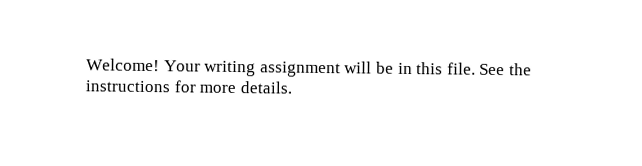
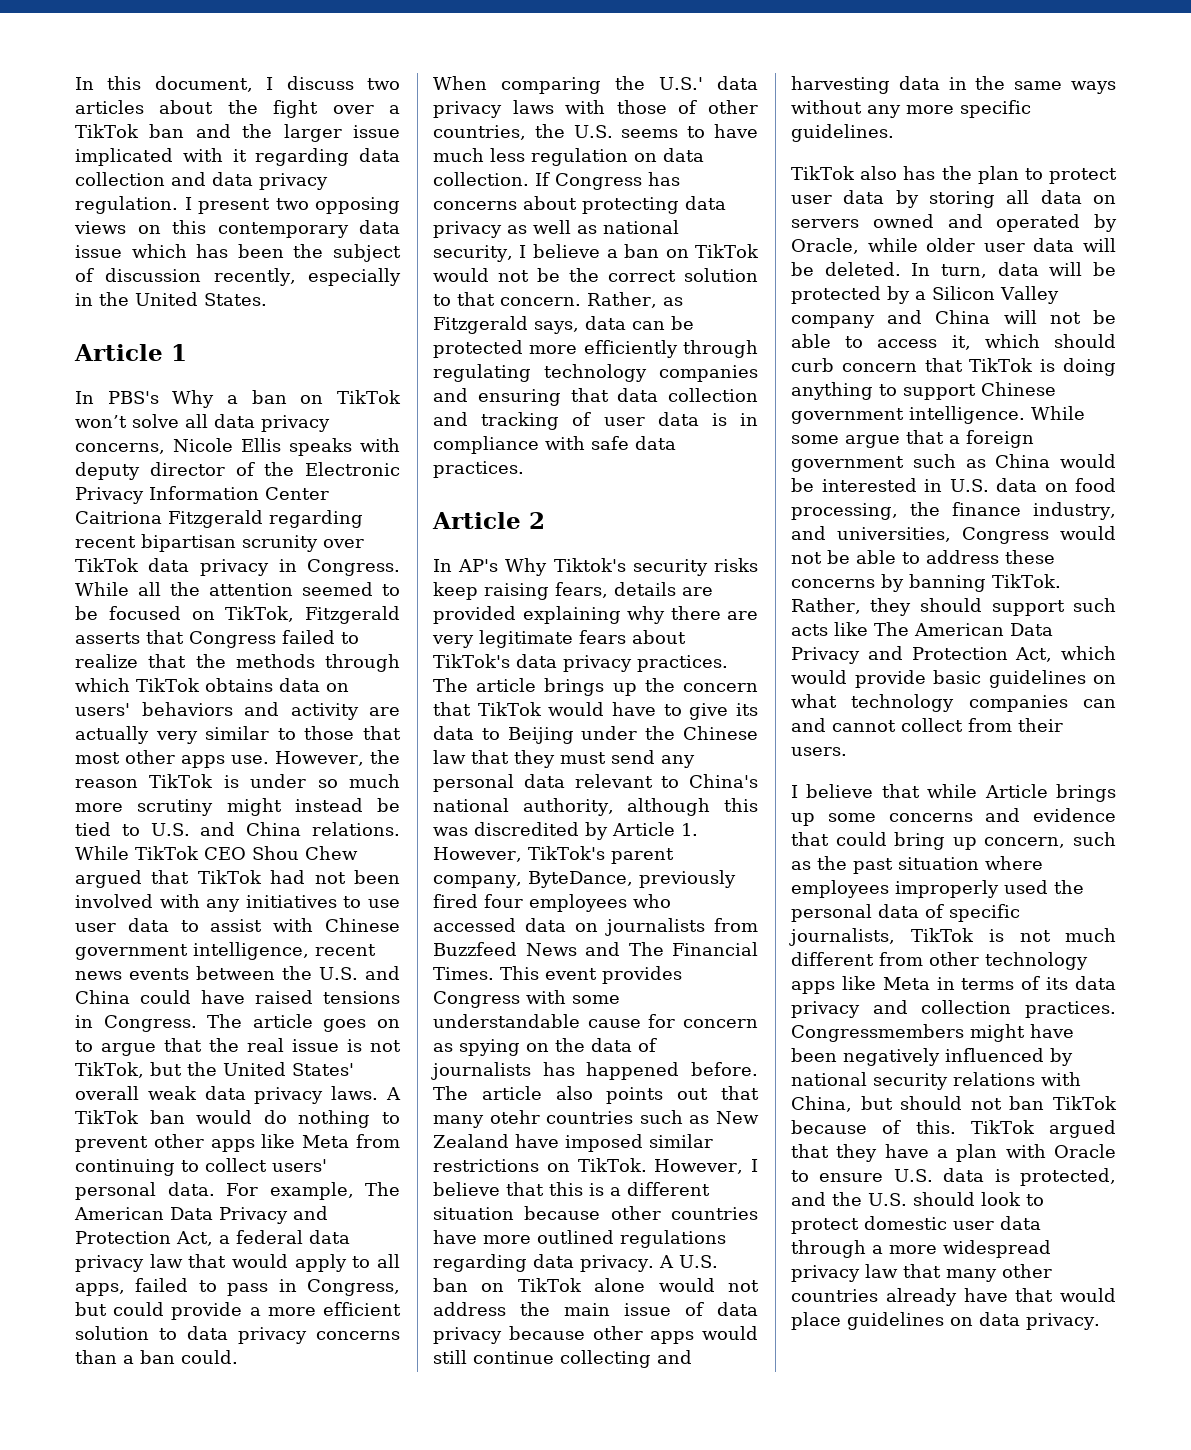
- Welcome! Your writing assignment will be in this file. See the instructions for more details.
+ In this document, I discuss two articles about the fight over a TikTok ban and the larger issue implicated with it regarding data collection and data privacy regulation. I present two opposing views on this contemporary data issue which has been the subject of discussion recently, especially in the United States.
+ Article 1
+ In PBS's Why a ban on TikTok won’t solve all data privacy concerns, Nicole Ellis speaks with deputy director of the Electronic Privacy Information Center Caitriona Fitzgerald regarding recent bipartisan scrunity over TikTok data privacy in Congress. While all the attention seemed to be focused on TikTok, Fitzgerald asserts that Congress failed to realize that the methods through which TikTok obtains data on users' behaviors and activity are actually very similar to those that most other apps use. However, the reason TikTok is under so much more scrutiny might instead be tied to U.S. and China relations. While TikTok CEO Shou Chew argued that TikTok had not been involved with any initiatives to use user data to assist with Chinese government intelligence, recent news events between the U.S. and China could have raised tensions in Congress. The article goes on to argue that the real issue is not TikTok, but the United States' overall weak data privacy laws. A TikTok ban would do nothing to prevent other apps like Meta from continuing to collect users' personal data. For example, The American Data Privacy and Protection Act, a federal data privacy law that would apply to all apps, failed to pass in Congress, but could provide a more efficient solution to data privacy concerns than a ban could.
+ When comparing the U.S.' data privacy laws with those of other countries, the U.S. seems to have much less regulation on data collection. If Congress has concerns about protecting data privacy as well as national security, I believe a ban on TikTok would not be the correct solution to that concern. Rather, as Fitzgerald says, data can be protected more efficiently through regulating technology companies and ensuring that data collection and tracking of user data is in compliance with safe data practices.
+ Article 2
+ In AP's Why Tiktok's security risks keep raising fears, details are provided explaining why there are very legitimate fears about TikTok's data privacy practices. The article brings up the concern that TikTok would have to give its data to Beijing under the Chinese law that they must send any personal data relevant to China's national authority, although this was discredited by Article 1. However, TikTok's parent company, ByteDance, previously fired four employees who accessed data on journalists from Buzzfeed News and The Financial Times. This event provides Congress with some understandable cause for concern as spying on the data of journalists has happened before. The article also points out that many otehr countries such as New Zealand have imposed similar restrictions on TikTok. However, I believe that this is a different situation because other countries have more outlined regulations regarding data privacy. A U.S. ban on TikTok alone would not address the main issue of data privacy because other apps would still continue collecting and harvesting data in the same ways without any more specific guidelines.
+ TikTok also has the plan to protect user data by storing all data on servers owned and operated by Oracle, while older user data will be deleted. In turn, data will be protected by a Silicon Valley company and China will not be able to access it, which should curb concern that TikTok is doing anything to support Chinese government intelligence. While some argue that a foreign government such as China would be interested in U.S. data on food processing, the finance industry, and universities, Congress would not be able to address these concerns by banning TikTok. Rather, they should support such acts like The American Data Privacy and Protection Act, which would provide basic guidelines on what technology companies can and cannot collect from their users.
+ I believe that while Article brings up some concerns and evidence that could bring up concern, such as the past situation where employees improperly used the personal data of specific journalists, TikTok is not much different from other technology apps like Meta in terms of its data privacy and collection practices. Congressmembers might have been negatively influenced by national security relations with China, but should not ban TikTok because of this. TikTok argued that they have a plan with Oracle to ensure U.S. data is protected, and the U.S. should look to protect domestic user data through a more widespread privacy law that many other countries already have that would place guidelines on data privacy.

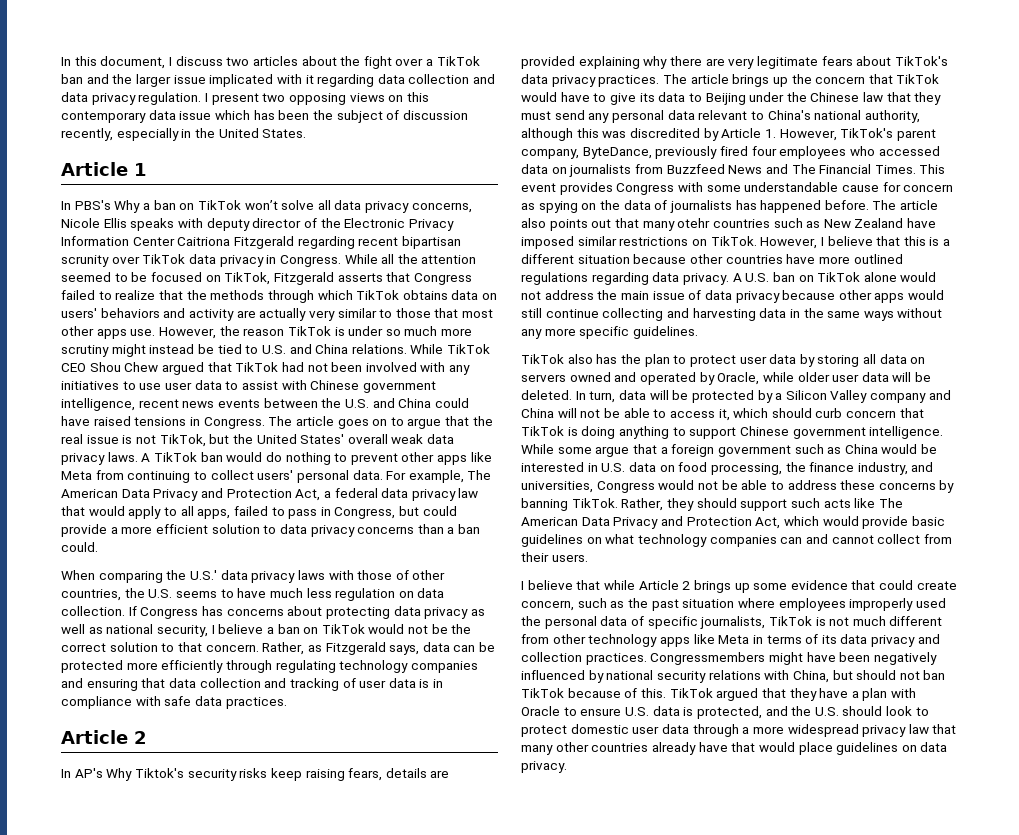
- I believe that while Article brings up some concerns and evidence that could bring up concern, such as the past situation where employees improperly used the personal data of specific journalists, TikTok is not much different from other technology apps like Meta in terms of its data privacy and collection practices.
+ I believe that while Article 2 brings up some evidence that could create concern, such as the past situation where employees improperly used the personal data of specific journalists, TikTok is not much different from other technology apps like Meta in terms of its data privacy and collection practices.

